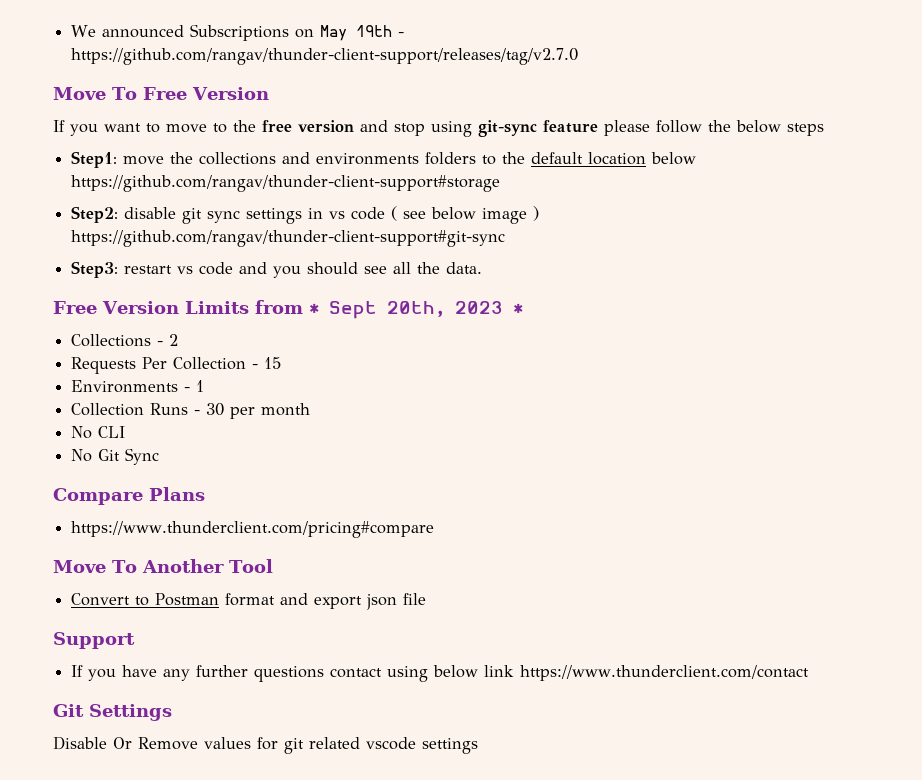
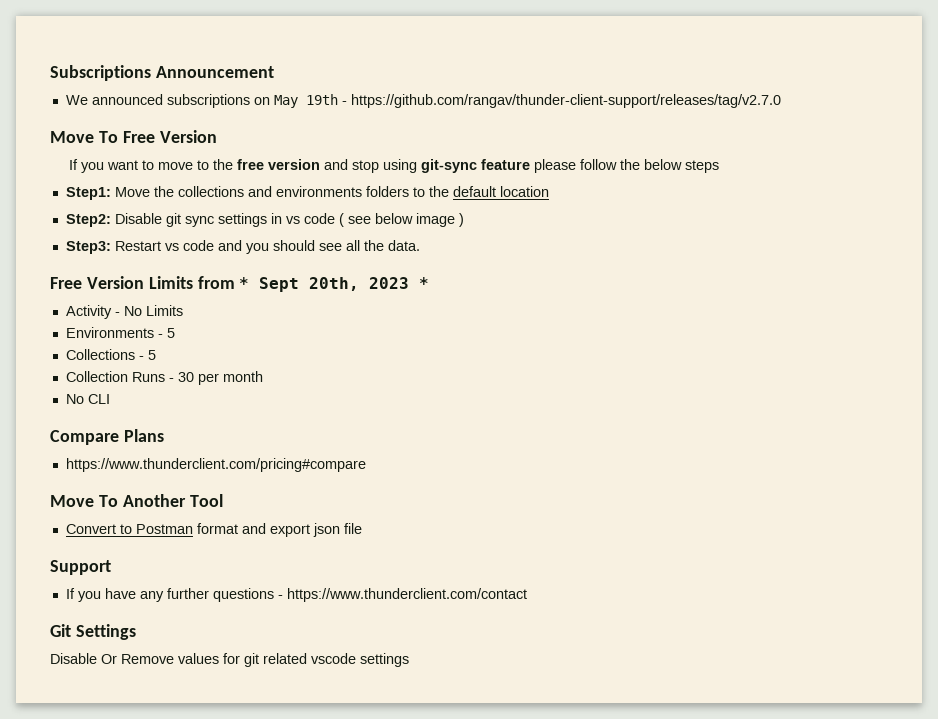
+ Subscriptions Announcement
- We announced Subscriptions on May 19th - https://github.com/rangav/thunder-client-support/releases/tag/v2.7.0
+ We announced subscriptions on May 19th - https://github.com/rangav/thunder-client-support/releases/tag/v2.7.0
- Step1: move the collections and environments folders to the default location below https://github.com/rangav/thunder-client-support#storage
+ Step1: Move the collections and environments folders to the default location
- Step2: disable git sync settings in vs code ( see below image ) https://github.com/rangav/thunder-client-support#git-sync
+ Step2: Disable git sync settings in vs code ( see below image )
- Step3: restart vs code and you should see all the data.
+ Step3: Restart vs code and you should see all the data.
- Collections - 2
- Requests Per Collection - 15
- Environments - 1
+ Activity - No Limits
+ Environments - 5
+ Collections - 5
- No Git Sync
- If you have any further questions contact using below link https://www.thunderclient.com/contact
+ If you have any further questions - https://www.thunderclient.com/contact

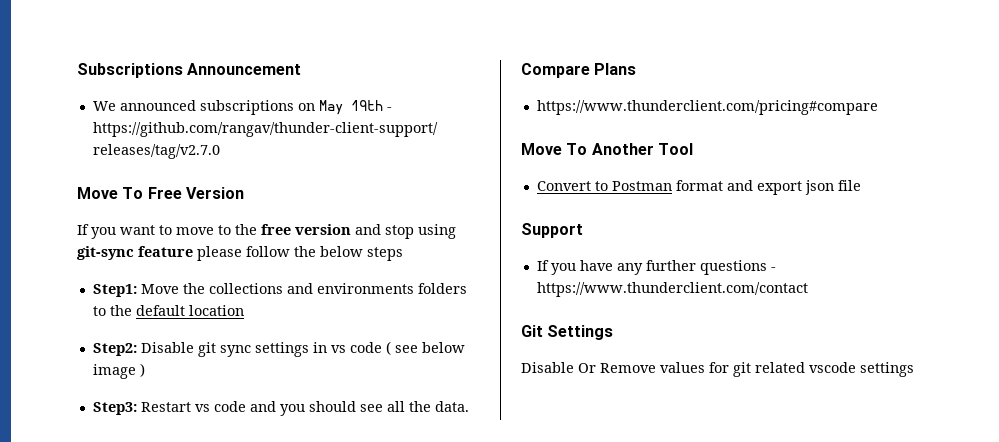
- Free Version Limits from * Sept 20th, 2023 *
- Activity - No Limits
- Environments - 5
- Collections - 5
- Collection Runs - 30 per month
- No CLI

